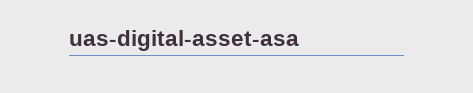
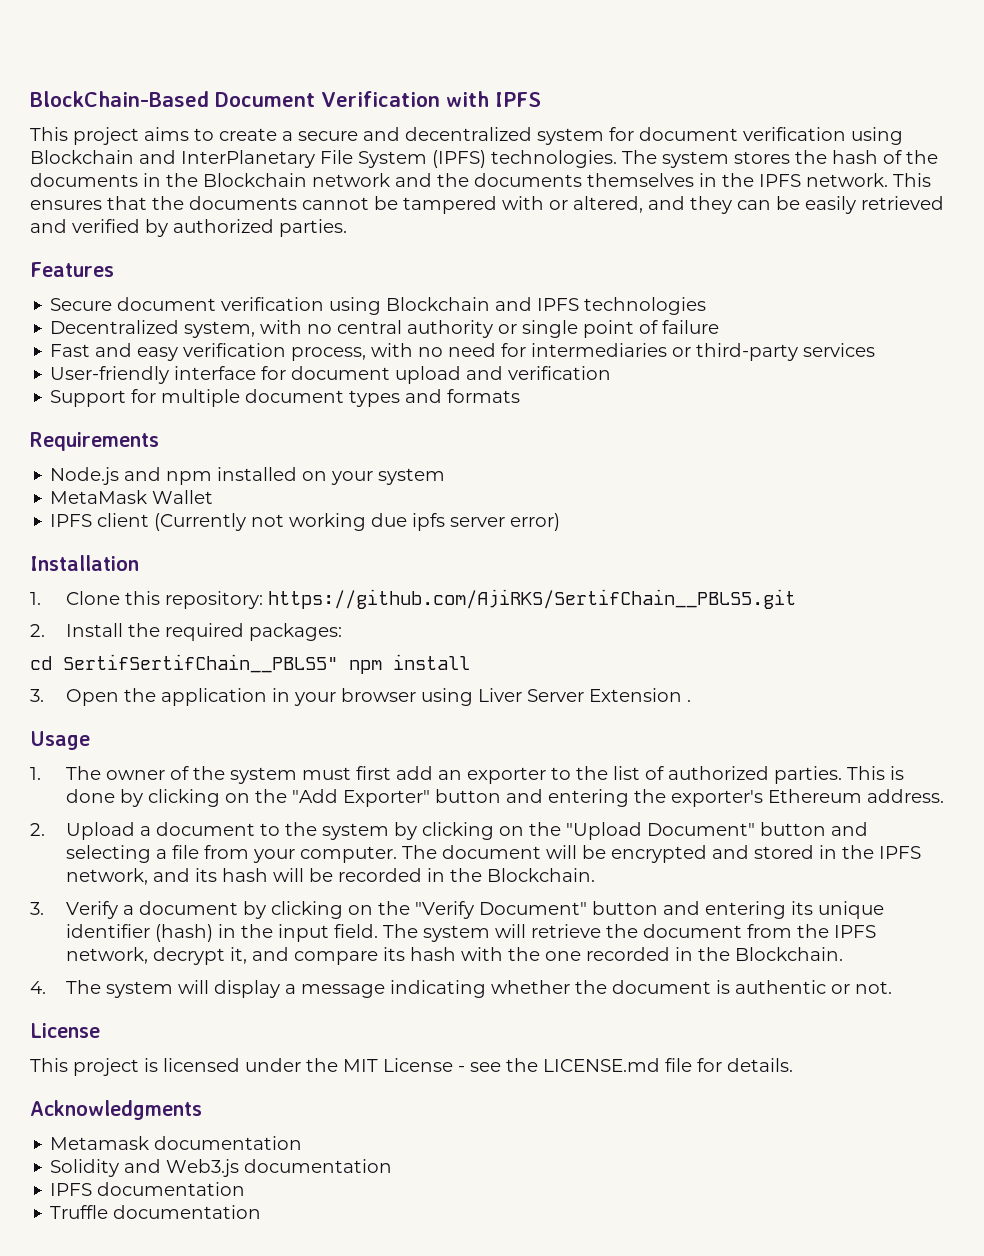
- uas-digital-asset-asa
+ BlockChain-Based Document Verification with IPFS
+ This project aims to create a secure and decentralized system for document verification using Blockchain and InterPlanetary File System (IPFS) technologies. The system stores the hash of the documents in the Blockchain network and the documents themselves in the IPFS network. This ensures that the documents cannot be tampered with or altered, and they can be easily retrieved and verified by authorized parties.
+ Features
+ Secure document verification using Blockchain and IPFS technologies
+ Decentralized system, with no central authority or single point of failure
+ Fast and easy verification process, with no need for intermediaries or third-party services
+ User-friendly interface for document upload and verification
+ Support for multiple document types and formats
+ Requirements
+ Node.js and npm installed on your system
+ MetaMask Wallet
+ IPFS client (Currently not working due ipfs server error)
+ Installation
+ 1. Clone this repository: https://github.com/AjiRKS/SertifChain__PBLS5.git
+ 2. Install the required packages:
+ cd SertifSertifChain__PBLS5" npm install
+ 3. Open the application in your browser using Liver Server Extension .
+ Usage
+ 1. The owner of the system must first add an exporter to the list of authorized parties. This is done by clicking on the "Add Exporter" button and entering the exporter's Ethereum address.
+ 2. Upload a document to the system by clicking on the "Upload Document" button and selecting a file from your computer. The document will be encrypted and stored in the IPFS network, and its hash will be recorded in the Blockchain.
+ 3. Verify a document by clicking on the "Verify Document" button and entering its unique identifier (hash) in the input field. The system will retrieve the document from the IPFS network, decrypt it, and compare its hash with the one recorded in the Blockchain.
+ 4. The system will display a message indicating whether the document is authentic or not.
+ License
+ This project is licensed under the MIT License - see the LICENSE.md file for details.
+ Acknowledgments
+ Metamask documentation
+ Solidity and Web3.js documentation
+ IPFS documentation
+ Truffle documentation

